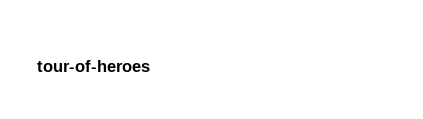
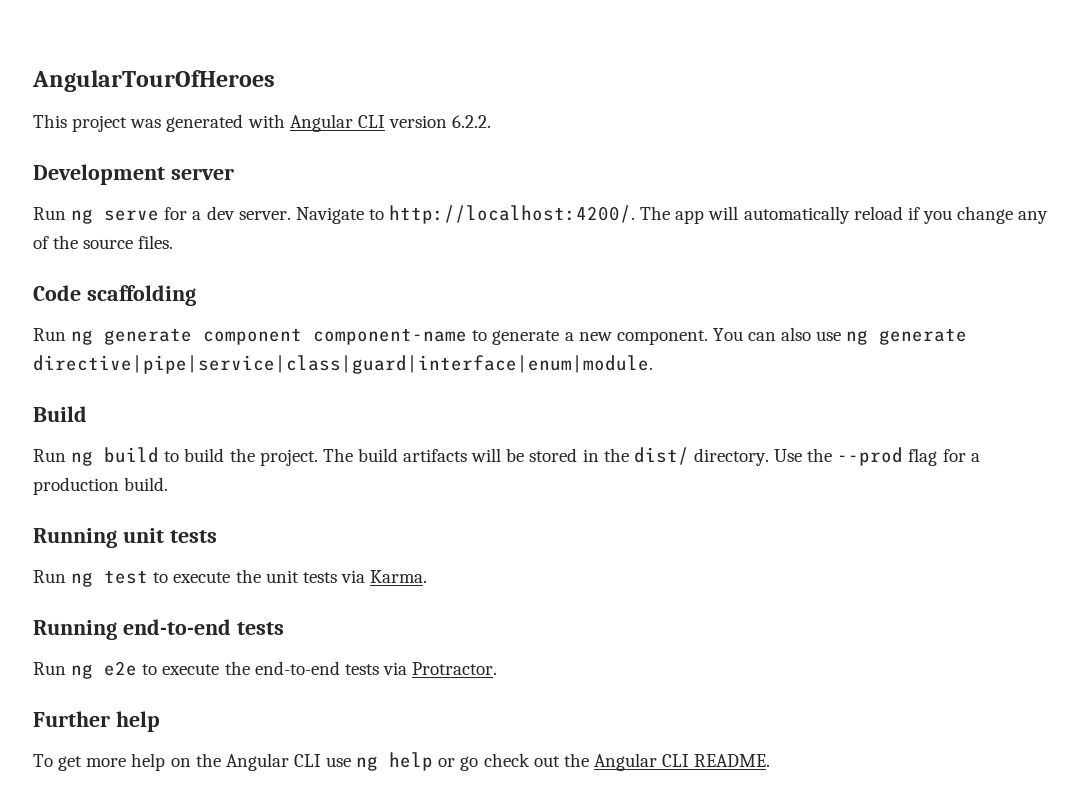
- tour-of-heroes
+ AngularTourOfHeroes
+ This project was generated with Angular CLI version 6.2.2.
+ Development server
+ Run ng serve for a dev server. Navigate to http://localhost:4200/. The app will automatically reload if you change any of the source files.
+ Code scaffolding
+ Run ng generate component component-name to generate a new component. You can also use ng generate directive|pipe|service|class|guard|interface|enum|module.
+ Build
+ Run ng build to build the project. The build artifacts will be stored in the dist/ directory. Use the --prod flag for a production build.
+ Running unit tests
+ Run ng test to execute the unit tests via Karma.
+ Running end-to-end tests
+ Run ng e2e to execute the end-to-end tests via Protractor.
+ Further help
+ To get more help on the Angular CLI use ng help or go check out the Angular CLI README.

